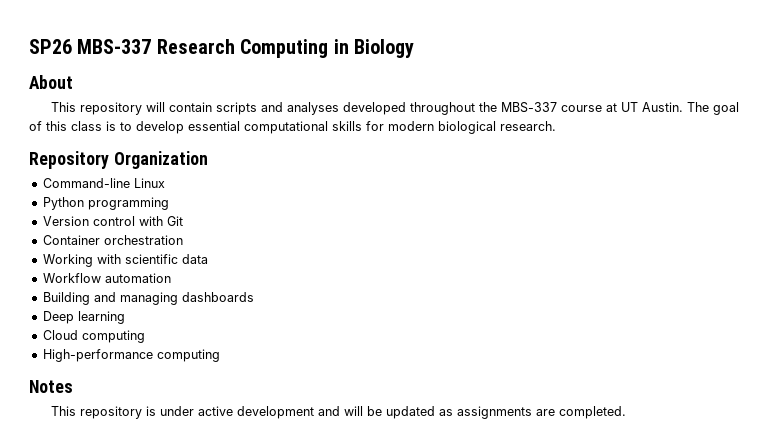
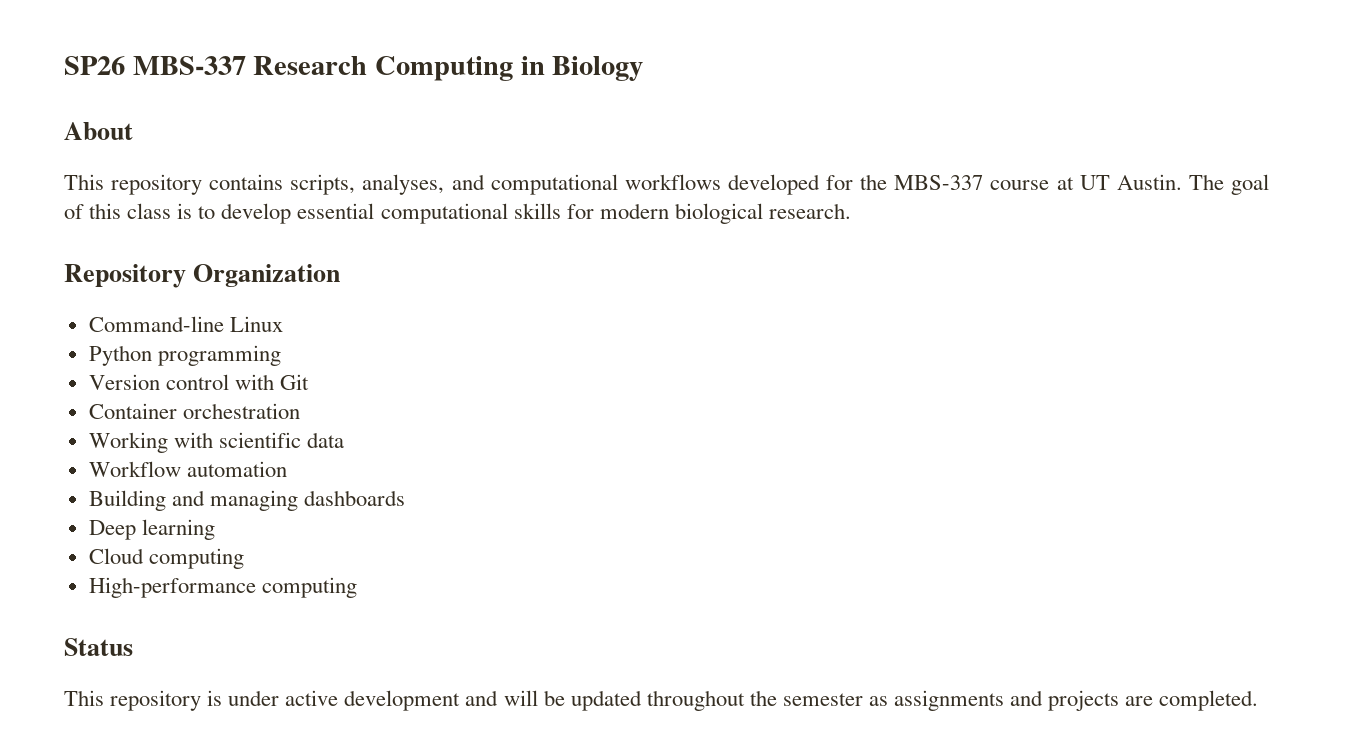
- This repository will contain scripts and analyses developed throughout the MBS-337 course at UT Austin.
+ This repository contains scripts, analyses, and computational workflows developed for the MBS-337 course at UT Austin.
- Notes
+ Status
- This repository is under active development and will be updated as assignments are completed.
+ This repository is under active development and will be updated throughout the semester as assignments and projects are completed.

